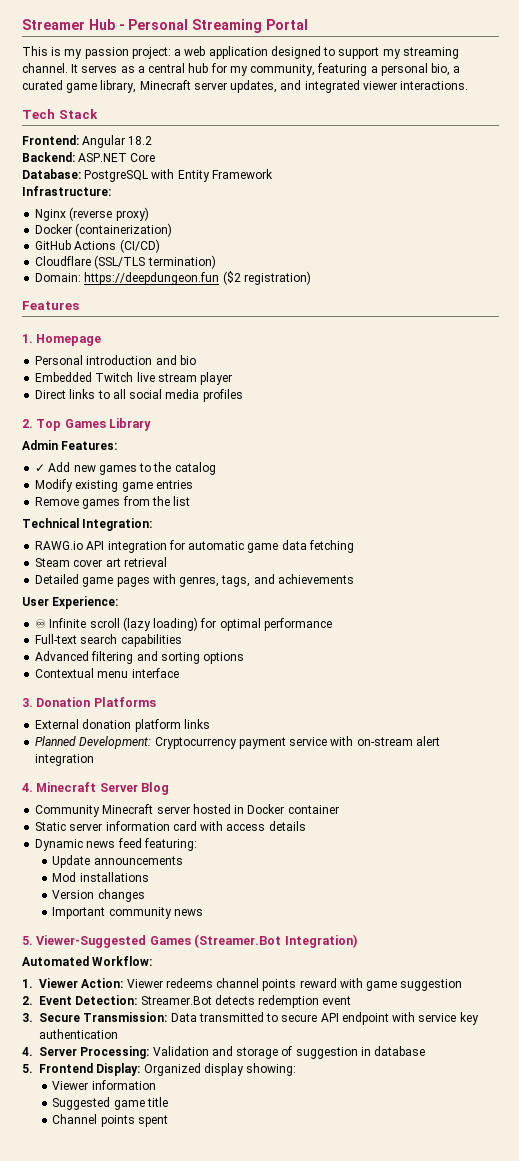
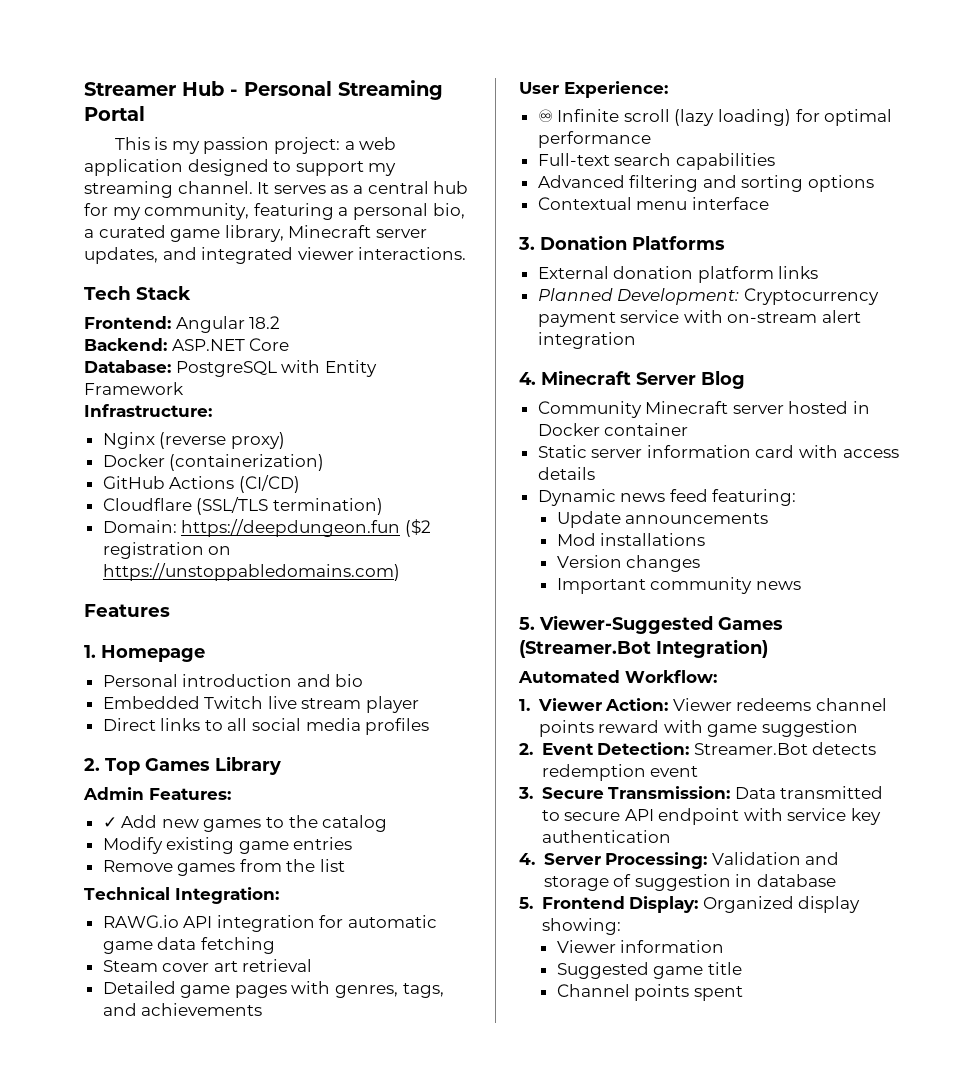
- Domain: https://deepdungeon.fun ($2 registration)
+ Domain: https://deepdungeon.fun ($2 registration on https://unstoppabledomains.com)

